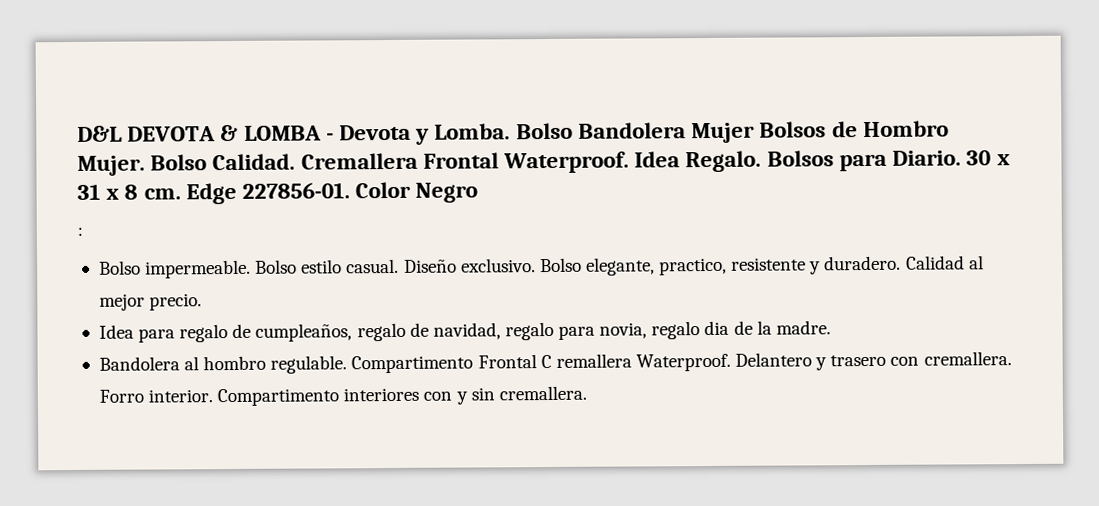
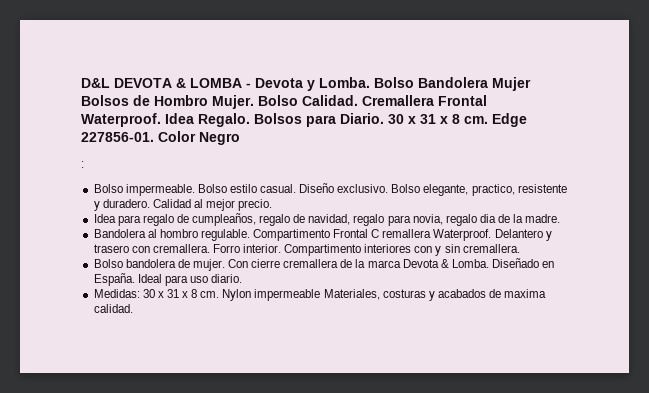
+ Bolso bandolera de mujer. Con cierre cremallera de la marca Devota & Lomba. Diseñado en España. Ideal para uso diario.
+ Medidas: 30 x 31 x 8 cm. Nylon impermeable Materiales, costuras y acabados de maxima calidad.

